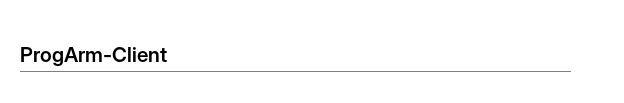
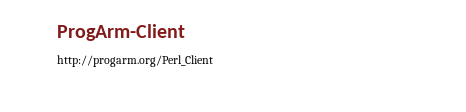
+ http://progarm.org/Perl_Client

